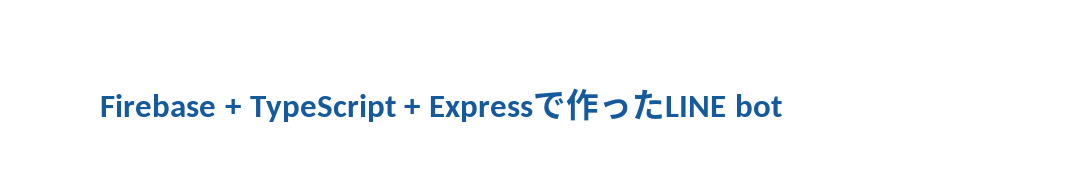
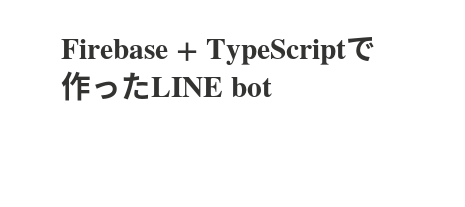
- Firebase + TypeScript + Expressで作ったLINE bot
+ Firebase + TypeScriptで作ったLINE bot

